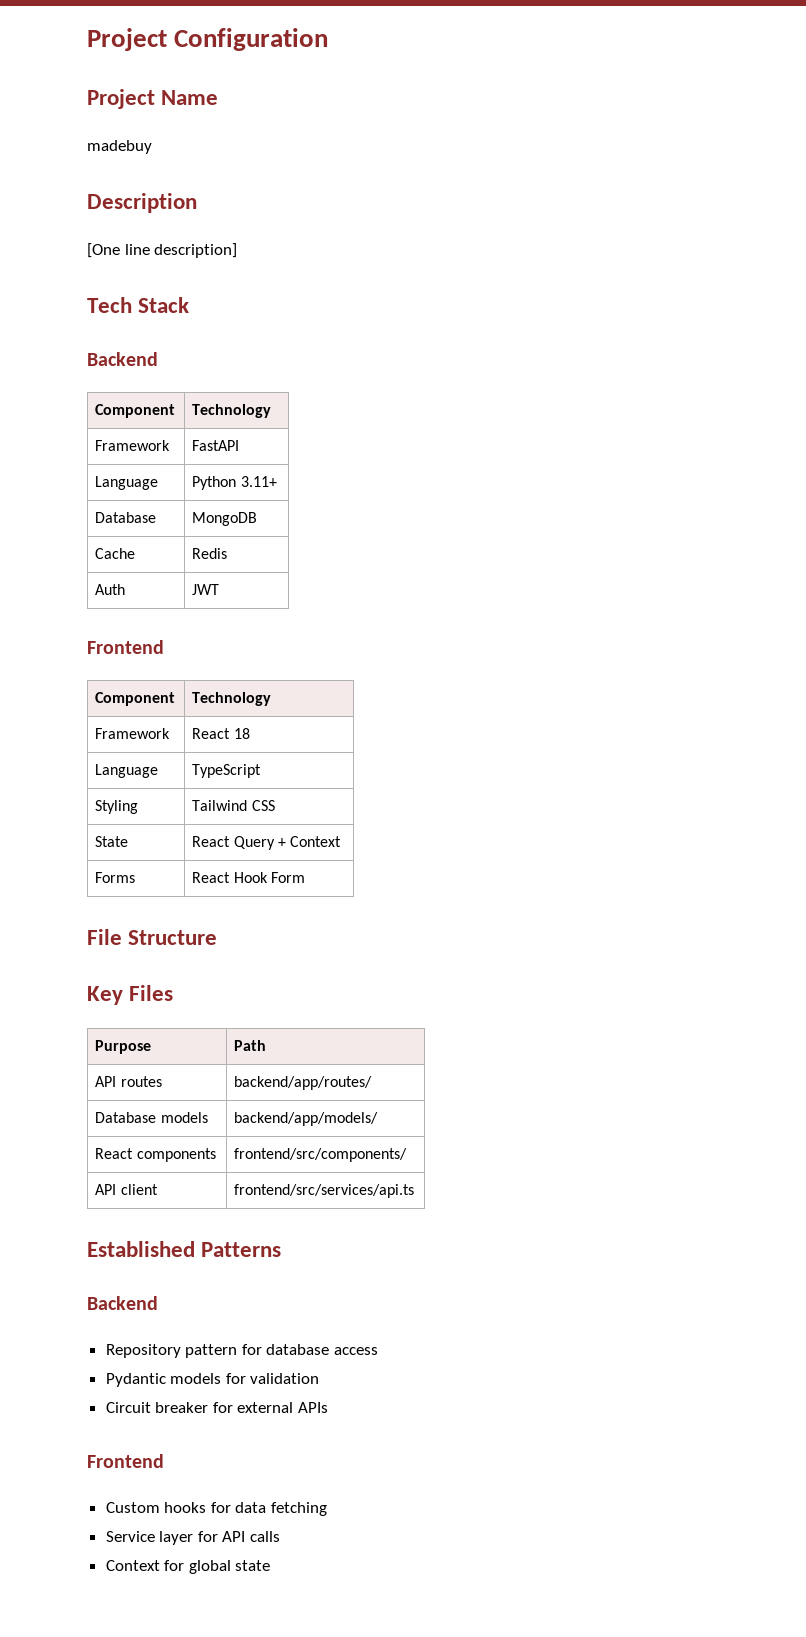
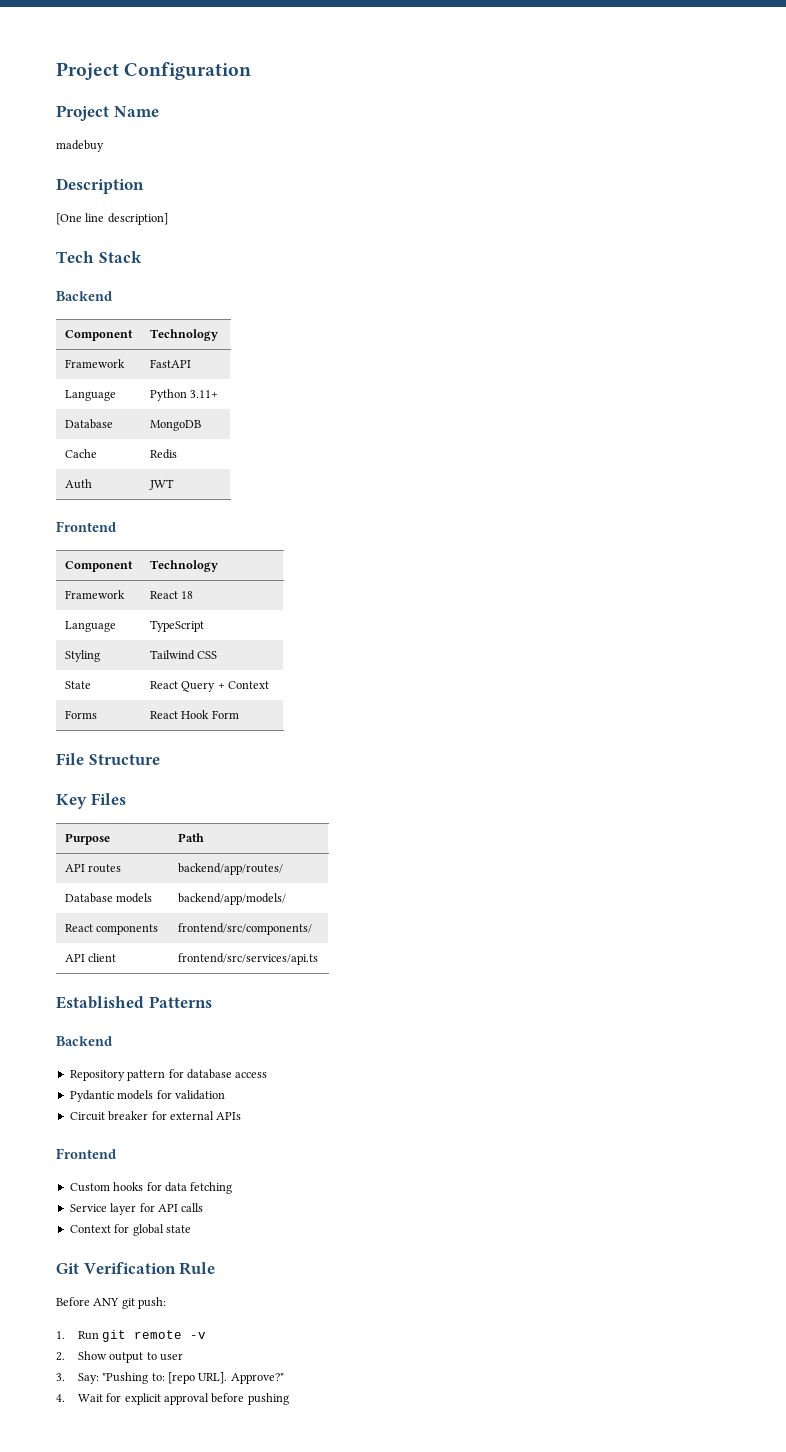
+ Git Verification Rule
+ Before ANY git push:
+ 1. Run git remote -v
+ 2. Show output to user
+ 3. Say: "Pushing to: [repo URL]. Approve?"
+ 4. Wait for explicit approval before pushing

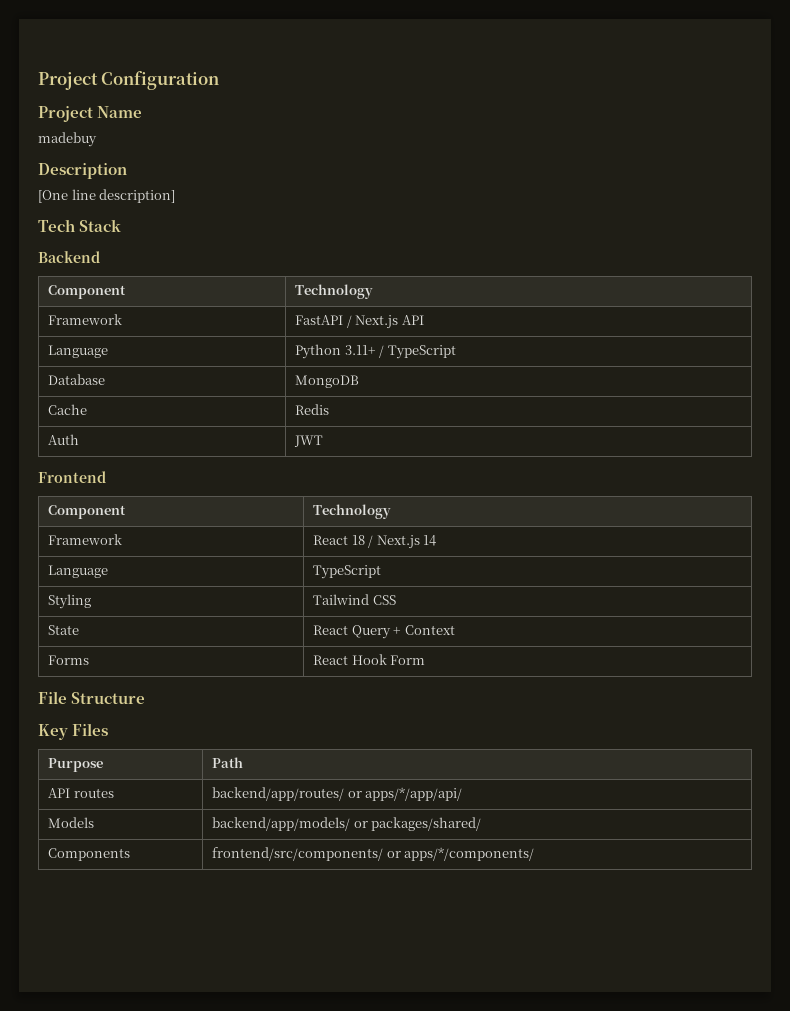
- Framework | FastAPI
+ Framework | FastAPI / Next.js API
- Language | Python 3.11+
+ Language | Python 3.11+ / TypeScript
- Framework | React 18
+ Framework | React 18 / Next.js 14
- API routes | backend/app/routes/
- Database models | backend/app/models/
- React components | frontend/src/components/
- API client | frontend/src/services/api.ts
- Established Patterns
- Backend
- Repository pattern for database access
- Pydantic models for validation
- Circuit breaker for external APIs
- Frontend
- Custom hooks for data fetching
- Service layer for API calls
- Context for global state
- Git Verification Rule
- Before ANY git push:
- 1. Run git remote -v
- 2. Show output to user
- 3. Say: "Pushing to: [repo URL]. Approve?"
- 4. Wait for explicit approval before pushing
+ API routes | backend/app/routes/ or apps/*/app/api/
+ Models | backend/app/models/ or packages/shared/
+ Components | frontend/src/components/ or apps/*/components/

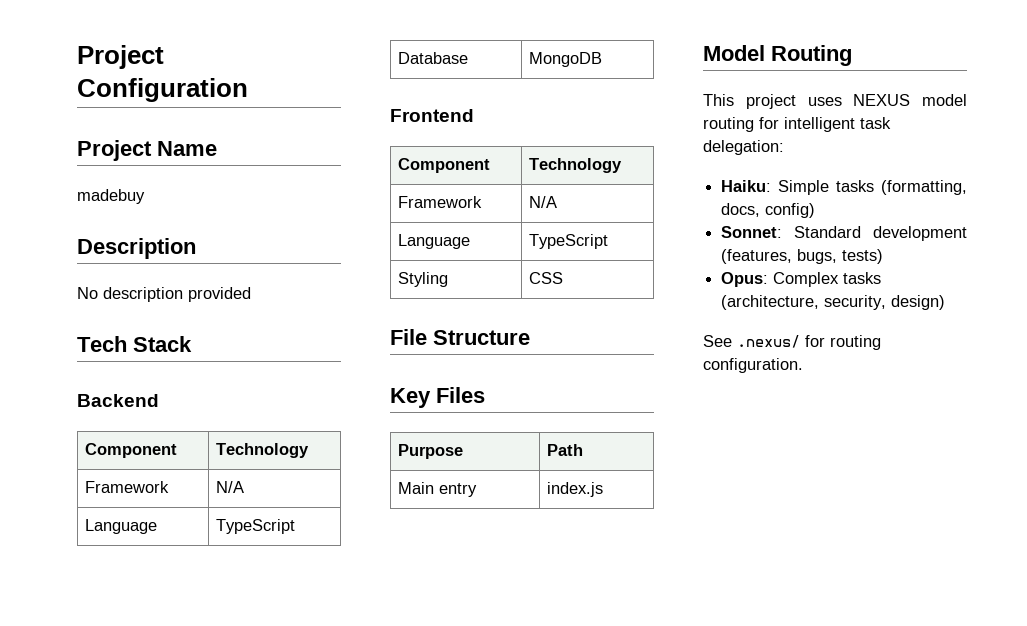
- [One line description]
+ No description provided
  Backend
  Component | Technology
- Framework | FastAPI / Next.js API
- Language | Python 3.11+ / TypeScript
+ Framework | N/A
+ Language | TypeScript
- Cache | Redis
- Auth | JWT
  Frontend
  Component | Technology
- Framework | React 18 / Next.js 14
+ Framework | N/A
- Styling | Tailwind CSS
+ Styling | CSS
- State | React Query + Context
- Forms | React Hook Form
- API routes | backend/app/routes/ or apps/*/app/api/
- Models | backend/app/models/ or packages/shared/
- Components | frontend/src/components/ or apps/*/components/
+ Main entry | index.js
+ Model Routing
+ This project uses NEXUS model routing for intelligent task delegation:
+ Haiku: Simple tasks (formatting, docs, config)
+ Sonnet: Standard development (features, bugs, tests)
+ Opus: Complex tasks (architecture, security, design)
+ See .nexus/ for routing configuration.

